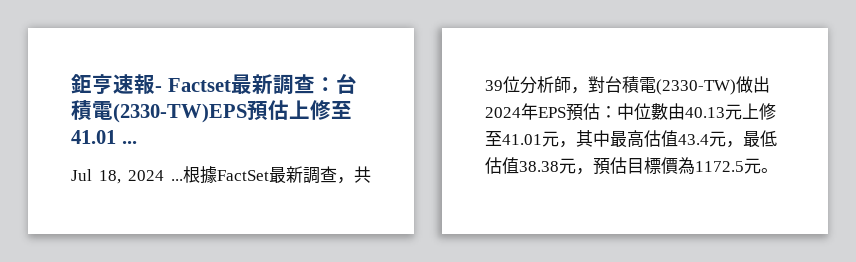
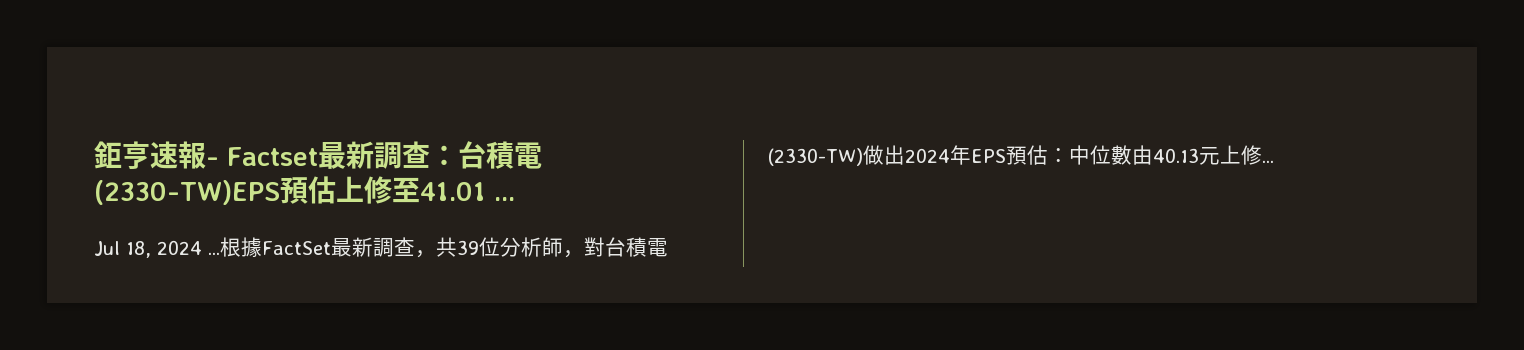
- 根據FactSet最新調查，共39位分析師，對台積電(2330-TW)做出2024年EPS預估：中位數由40.13元上修至41.01元，其中最高估值43.4元，最低估值38.38元，預估目標價為1172.5元。
+ 根據FactSet最新調查，共39位分析師，對台積電(2330-TW)做出2024年EPS預估：中位數由40.13元上修...

